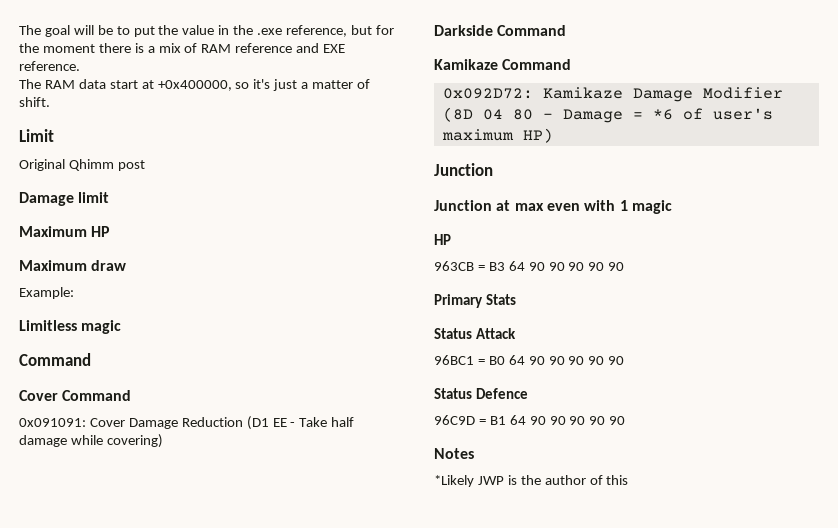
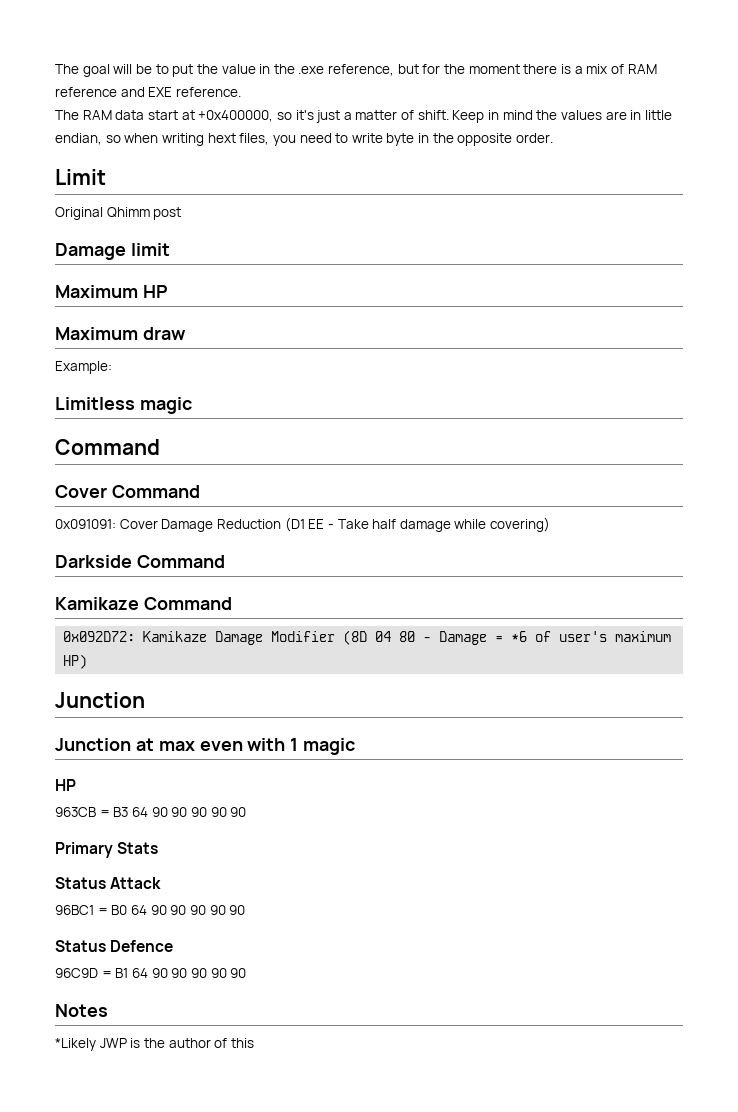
+ Keep in mind the values are in little endian, so when writing hext files, you need to write byte in the opposite order.

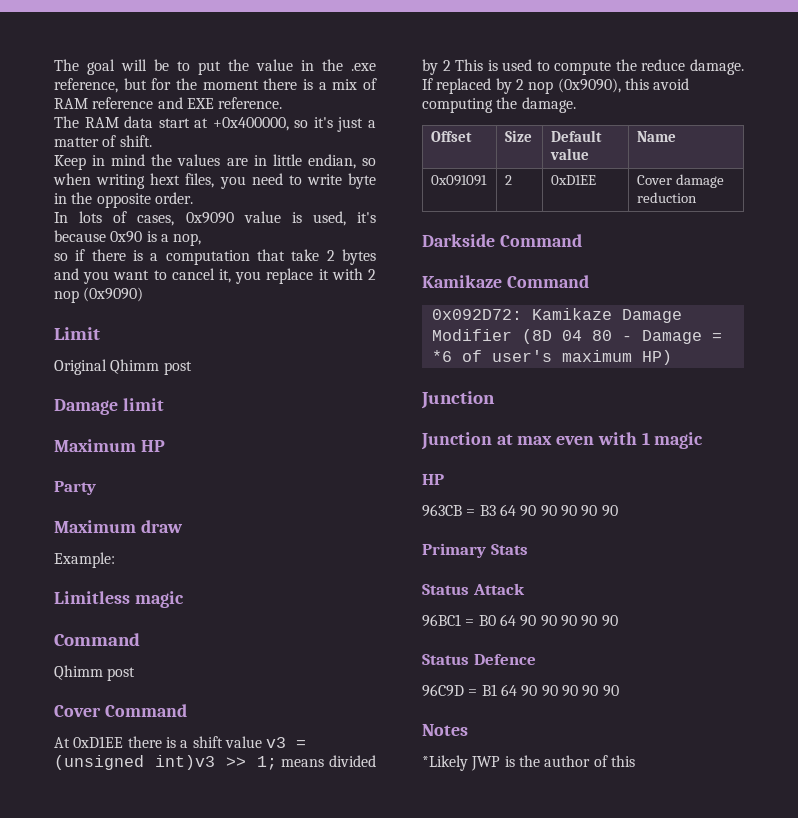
- The RAM data start at +0x400000, so it's just a matter of shift. Keep in mind the values are in little endian, so when writing hext files, you need to write byte in the opposite order.
+ The RAM data start at +0x400000, so it's just a matter of shift.
+ Keep in mind the values are in little endian, so when writing hext files, you need to write byte in the opposite order.
+ In lots of cases, 0x9090 value is used, it's because 0x90 is a nop,
+ so if there is a computation that take 2 bytes and you want to cancel it, you replace it with 2 nop (0x9090)
+ Party
  Limitless magic
  Command
+ Qhimm post
- 0x091091: Cover Damage Reduction (D1 EE - Take half damage while covering)
+ At 0xD1EE there is a shift value v3 = (unsigned int)v3 >> 1; means divided by 2 This is used to compute the reduce damage. If replaced by 2 nop (0x9090), this avoid computing the damage.
+ Offset | Size | Default value | Name
+ 0x091091 | 2 | 0xD1EE | Cover damage reduction

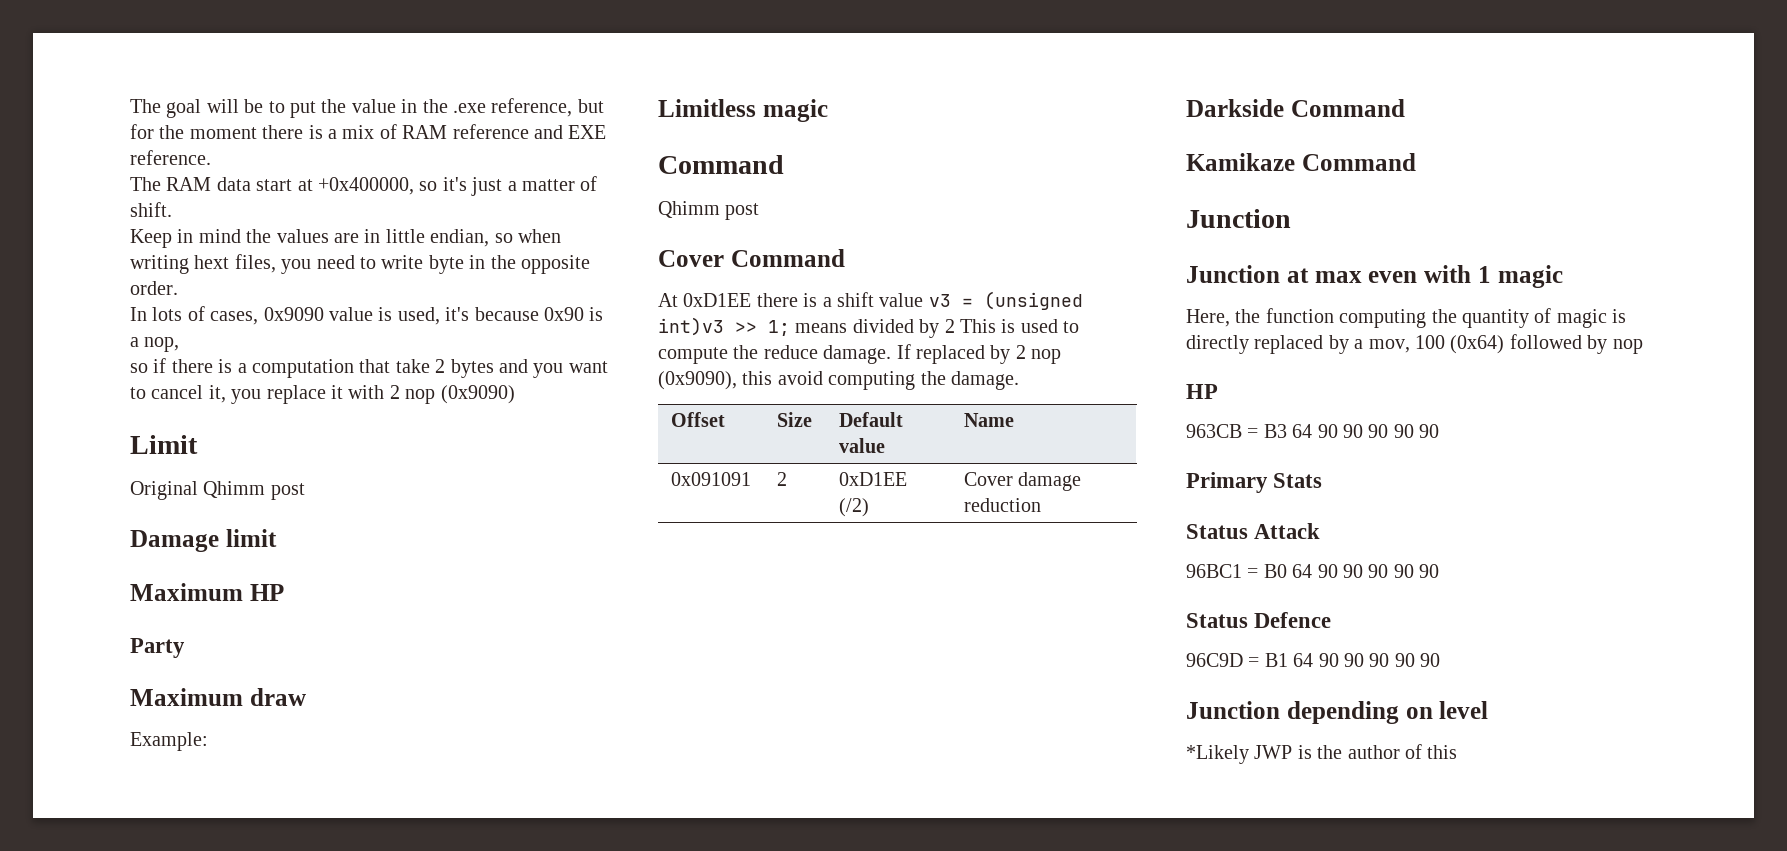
- 0x091091 | 2 | 0xD1EE | Cover damage reduction
+ 0x091091 | 2 | 0xD1EE (/2) | Cover damage reduction
- 0x092D72: Kamikaze Damage Modifier (8D 04 80 - Damage = *6 of user's maximum HP)
+ Here, the function computing the quantity of magic is directly replaced by a mov, 100 (0x64) followed by nop
- Notes
+ Junction depending on level

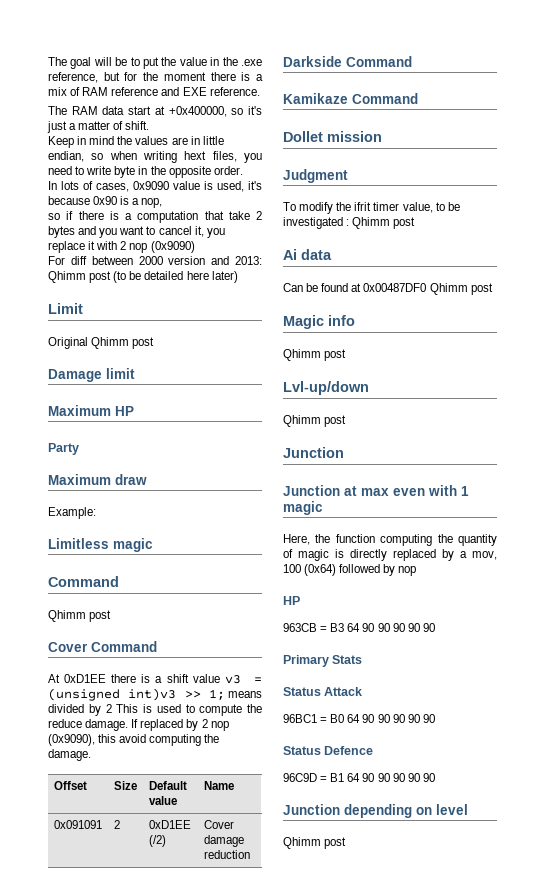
+ For diff between 2000 version and 2013: Qhimm post (to be detailed here later)
+ Dollet mission
+ Judgment
+ To modify the ifrit timer value, to be investigated : Qhimm post
+ Ai data
+ Can be found at 0x00487DF0 Qhimm post
+ Magic info
+ Qhimm post
+ Lvl-up/down
+ Qhimm post
  Junction depending on level
- *Likely JWP is the author of this
+ Qhimm post

